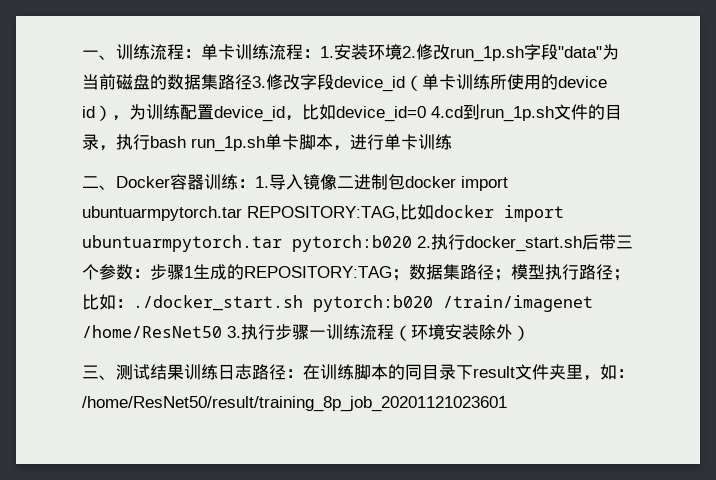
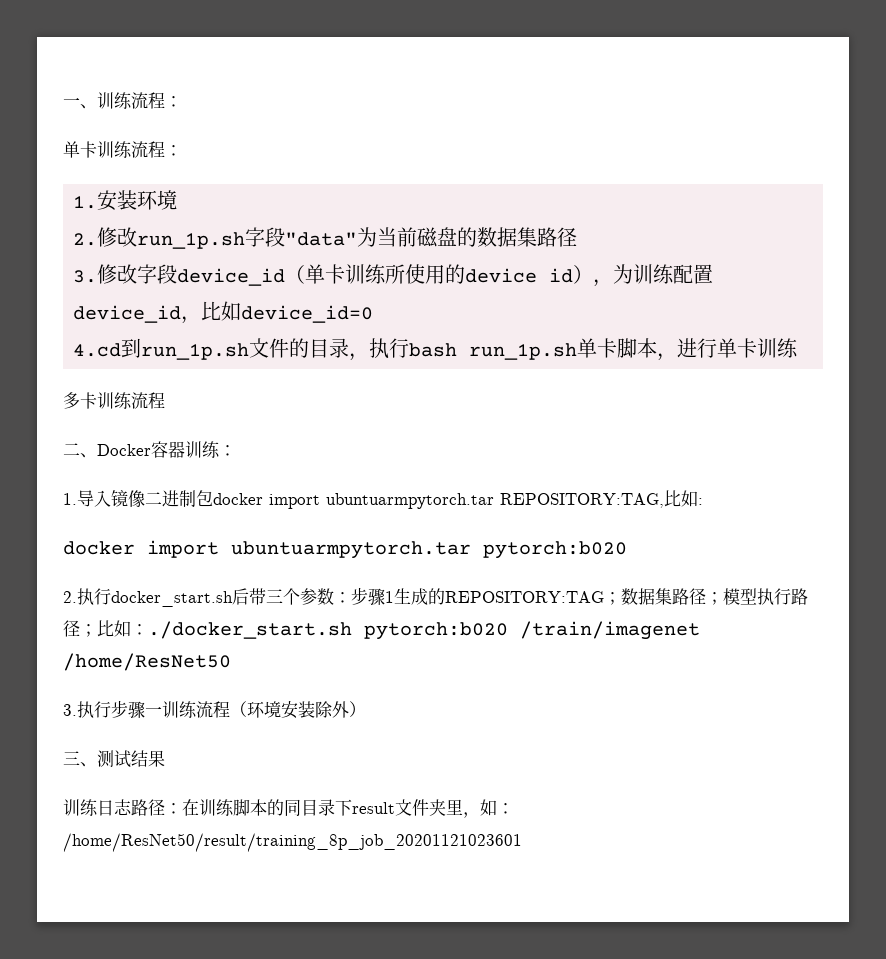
- 一、训练流程：单卡训练流程：1.安装环境2.修改run_1p.sh字段"data"为当前磁盘的数据集路径3.修改字段device_id（单卡训练所使用的device id），为训练配置device_id，比如device_id=0 4.cd到run_1p.sh文件的目录，执行bash run_1p.sh单卡脚本，进行单卡训练
+ 一、训练流程：
+ 单卡训练流程：
+ 1.安装环境
+ 2.修改run_1p.sh字段"data"为当前磁盘的数据集路径
+ 3.修改字段device_id（单卡训练所使用的device id），为训练配置device_id，比如device_id=0
+ 4.cd到run_1p.sh文件的目录，执行bash run_1p.sh单卡脚本，进行单卡训练
+ 多卡训练流程
- 二、Docker容器训练：1.导入镜像二进制包docker import ubuntuarmpytorch.tar REPOSITORY:TAG,比如docker import ubuntuarmpytorch.tar pytorch:b020 2.执行docker_start.sh后带三个参数：步骤1生成的REPOSITORY:TAG；数据集路径；模型执行路径；比如：./docker_start.sh pytorch:b020 /train/imagenet /home/ResNet50 3.执行步骤一训练流程（环境安装除外）
+ 二、Docker容器训练：
+ 1.导入镜像二进制包docker import ubuntuarmpytorch.tar REPOSITORY:TAG,比如:
+ docker import ubuntuarmpytorch.tar pytorch:b020
+ 2.执行docker_start.sh后带三个参数：步骤1生成的REPOSITORY:TAG；数据集路径；模型执行路径；比如：./docker_start.sh pytorch:b020 /train/imagenet /home/ResNet50
+ 3.执行步骤一训练流程（环境安装除外）
- 三、测试结果训练日志路径：在训练脚本的同目录下result文件夹里，如：/home/ResNet50/result/training_8p_job_20201121023601
+ 三、测试结果
+ 训练日志路径：在训练脚本的同目录下result文件夹里，如：/home/ResNet50/result/training_8p_job_20201121023601

